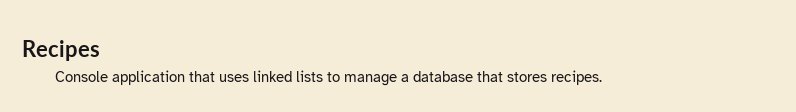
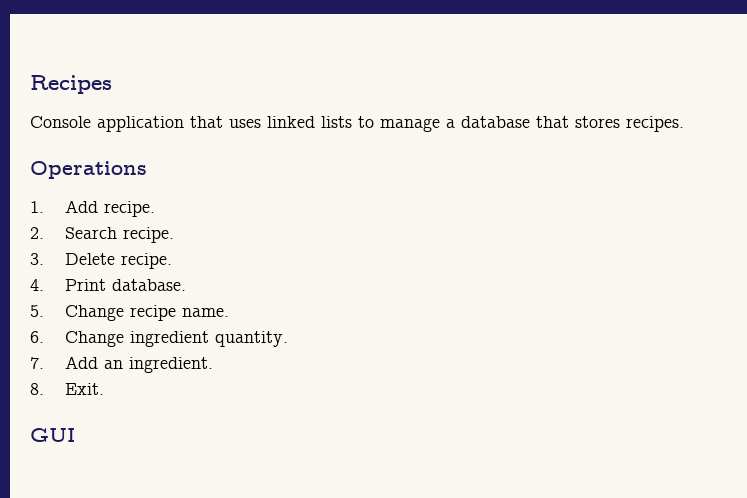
+ Operations
+ 1. Add recipe.
+ 2. Search recipe.
+ 3. Delete recipe.
+ 4. Print database.
+ 5. Change recipe name.
+ 6. Change ingredient quantity.
+ 7. Add an ingredient.
+ 8. Exit.
+ GUI

